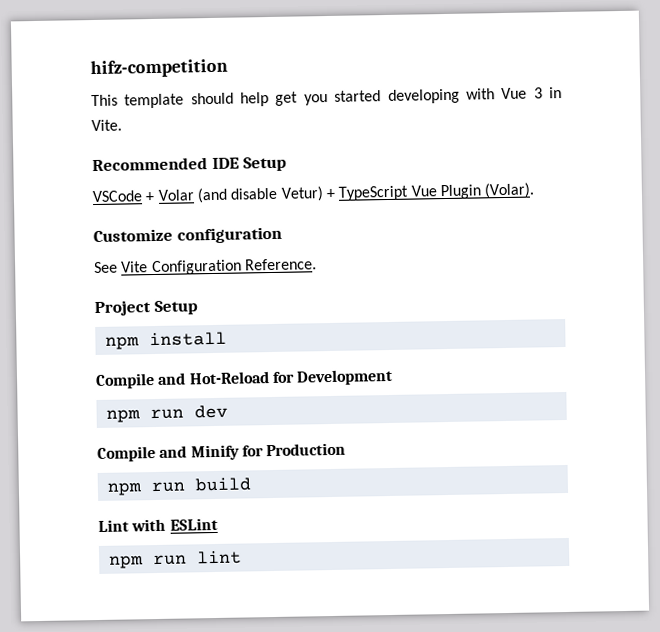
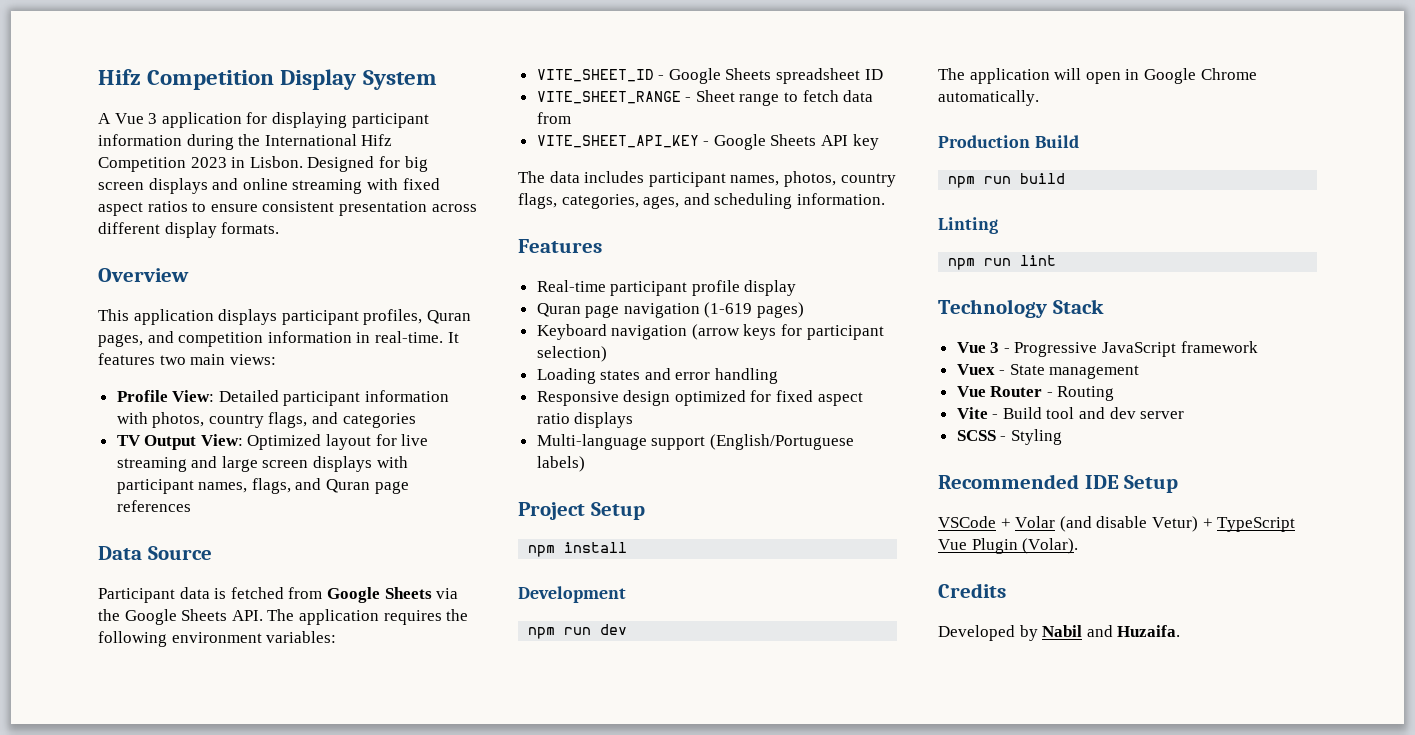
- hifz-competition
- This template should help get you started developing with Vue 3 in Vite.
+ Hifz Competition Display System
+ A Vue 3 application for displaying participant information during the International Hifz Competition 2023 in Lisbon. Designed for big screen displays and online streaming with fixed aspect ratios to ensure consistent presentation across different display formats.
+ Overview
+ This application displays participant profiles, Quran pages, and competition information in real-time. It features two main views:
+ Profile View: Detailed participant information with photos, country flags, and categories
+ TV Output View: Optimized layout for live streaming and large screen displays with participant names, flags, and Quran page references
+ Data Source
+ Participant data is fetched from Google Sheets via the Google Sheets API. The application requires the following environment variables:
+ VITE_SHEET_ID - Google Sheets spreadsheet ID
+ VITE_SHEET_RANGE - Sheet range to fetch data from
+ VITE_SHEET_API_KEY - Google Sheets API key
+ The data includes participant names, photos, country flags, categories, ages, and scheduling information.
+ Features
+ Real-time participant profile display
+ Quran page navigation (1-619 pages)
+ Keyboard navigation (arrow keys for participant selection)
+ Loading states and error handling
+ Responsive design optimized for fixed aspect ratio displays
+ Multi-language support (English/Portuguese labels)
+ Project Setup
+ npm install
+ Development
+ npm run dev
+ The application will open in Google Chrome automatically.
+ Production Build
+ npm run build
+ Linting
+ npm run lint
+ Technology Stack
+ Vue 3 - Progressive JavaScript framework
+ Vuex - State management
+ Vue Router - Routing
+ Vite - Build tool and dev server
+ SCSS - Styling
- Customize configuration
- See Vite Configuration Reference.
- Project Setup
- npm install
- Compile and Hot-Reload for Development
- npm run dev
- Compile and Minify for Production
- npm run build
- Lint with ESLint
- npm run lint
+ Credits
+ Developed by Nabil and Huzaifa.

